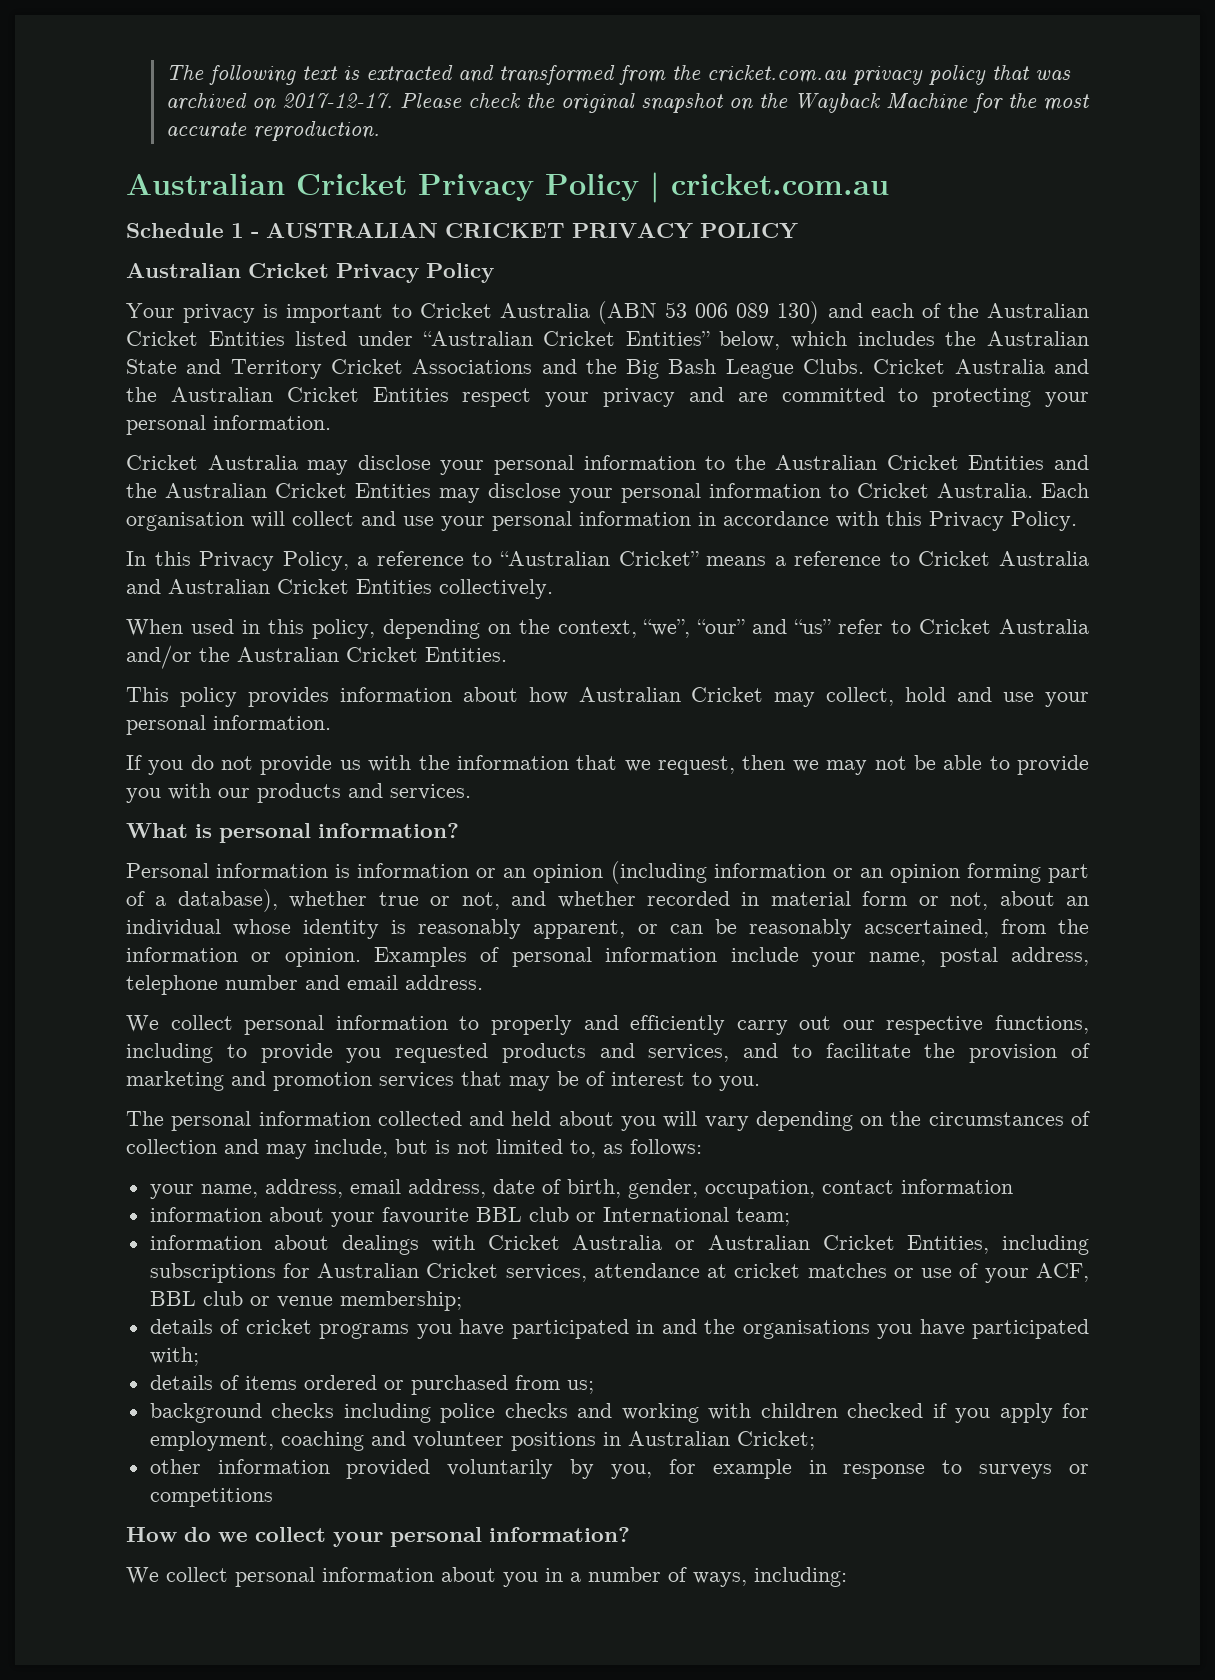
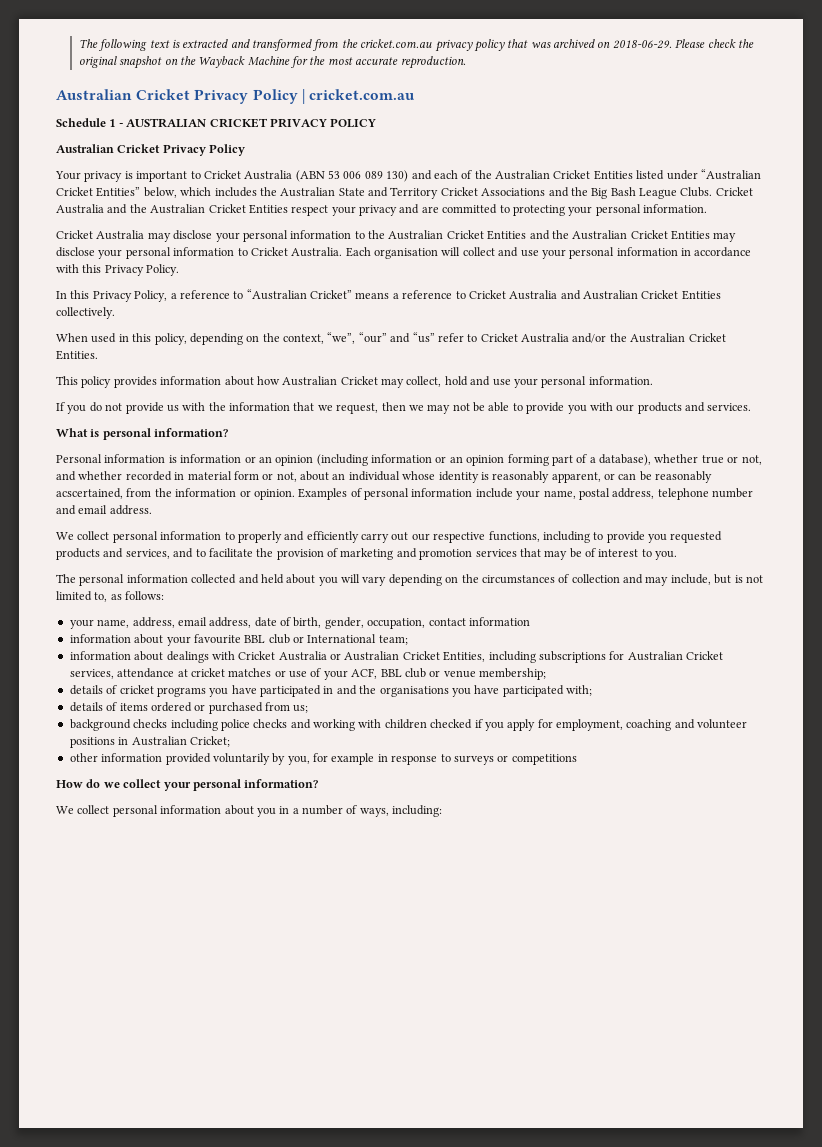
- The following text is extracted and transformed from the cricket.com.au privacy policy that was archived on 2017-12-17.
+ The following text is extracted and transformed from the cricket.com.au privacy policy that was archived on 2018-06-29.

